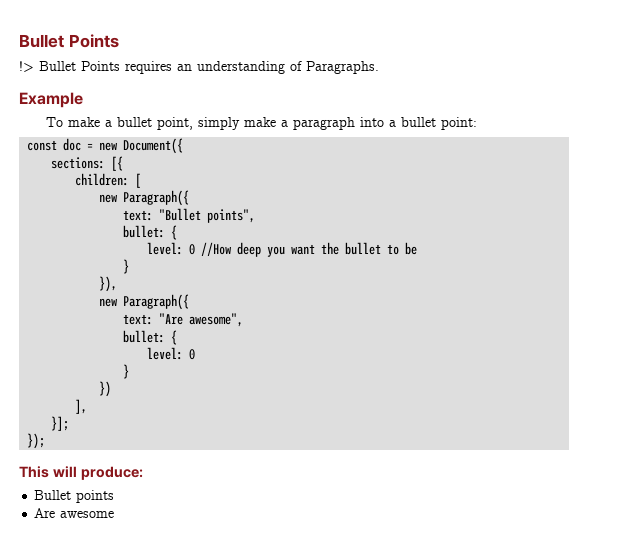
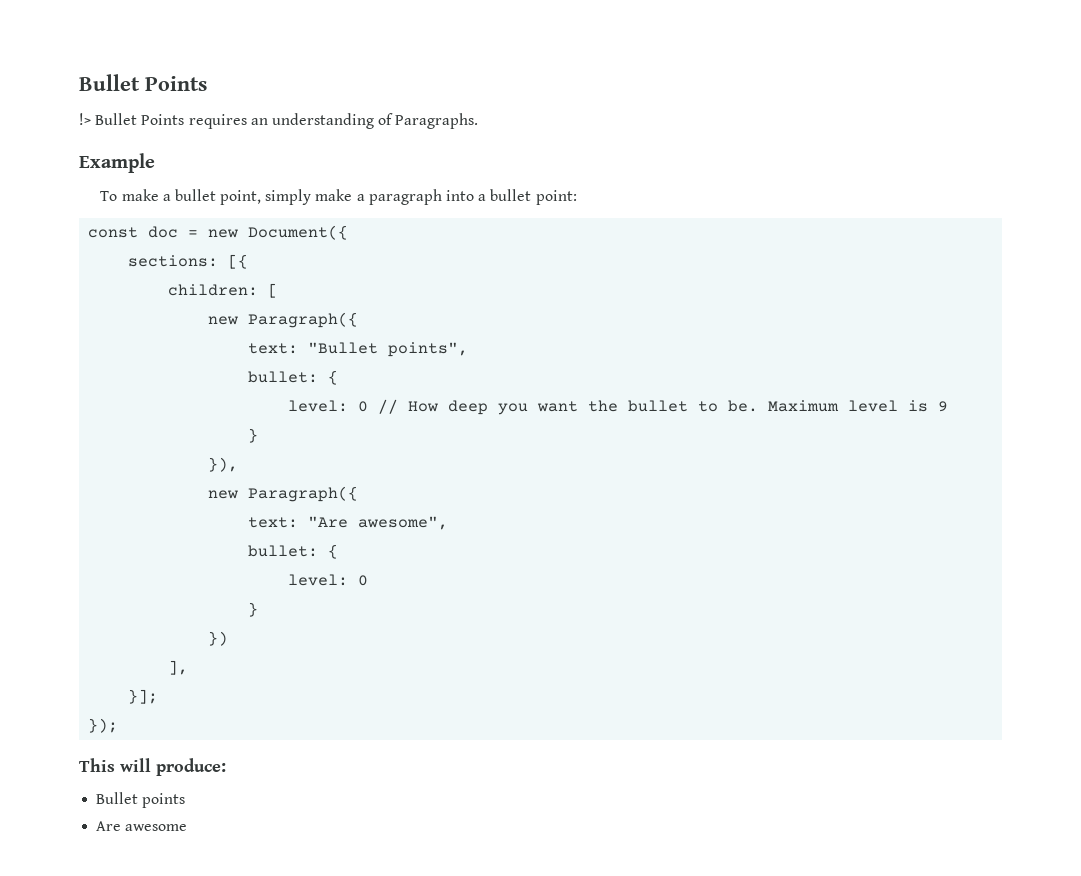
- level: 0 //How deep you want the bullet to be
+ level: 0 // How deep you want the bullet to be. Maximum level is 9

